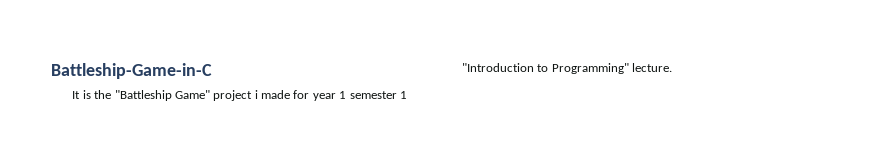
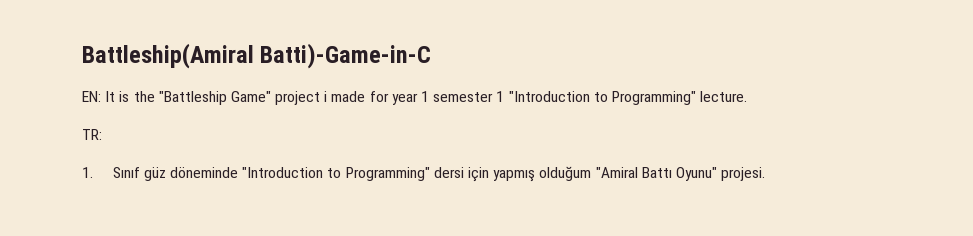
- Battleship-Game-in-C
- It is the "Battleship Game" project i made for year 1 semester 1 "Introduction to Programming" lecture.
+ Battleship(Amiral Batti)-Game-in-C
+ EN: It is the "Battleship Game" project i made for year 1 semester 1 "Introduction to Programming" lecture.
+ TR:
+ 1. Sınıf güz döneminde "Introduction to Programming" dersi için yapmış olduğum "Amiral Battı Oyunu" projesi.

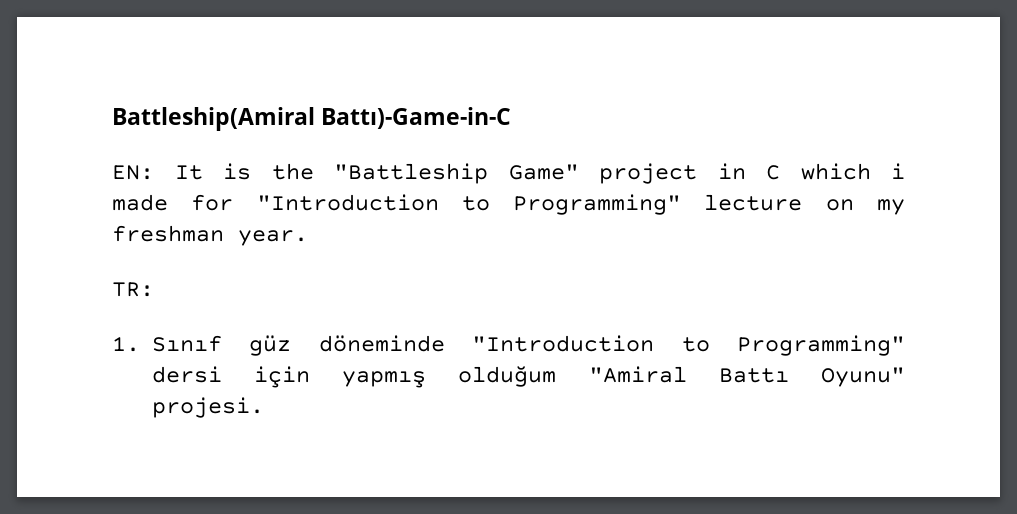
- Battleship(Amiral Batti)-Game-in-C
+ Battleship(Amiral Battı)-Game-in-C
- EN: It is the "Battleship Game" project i made for year 1 semester 1 "Introduction to Programming" lecture.
+ EN: It is the "Battleship Game" project in C which i made for "Introduction to Programming" lecture on my freshman year.

